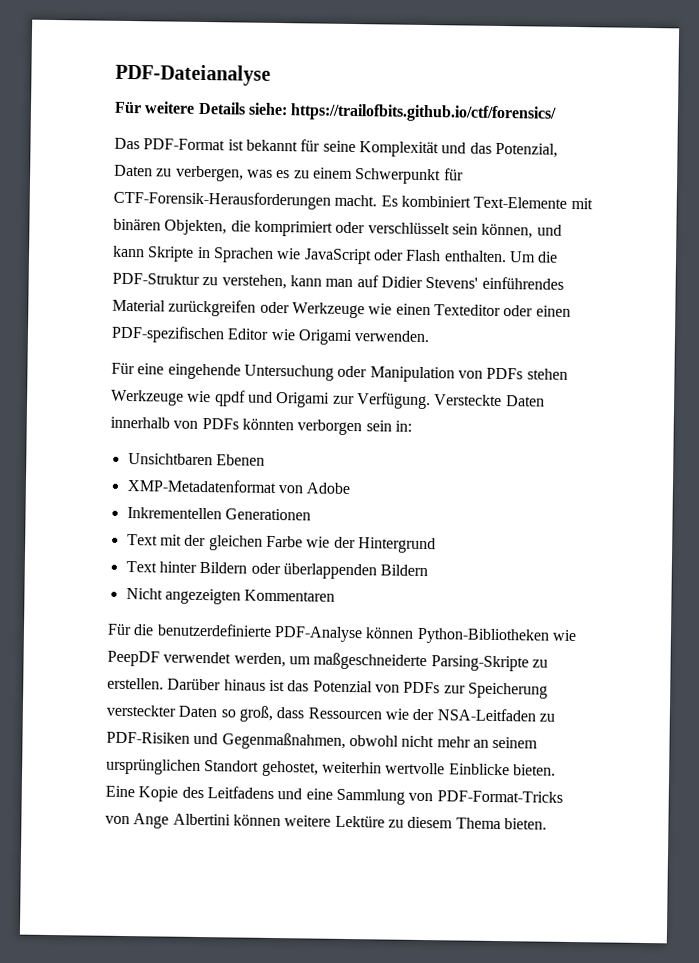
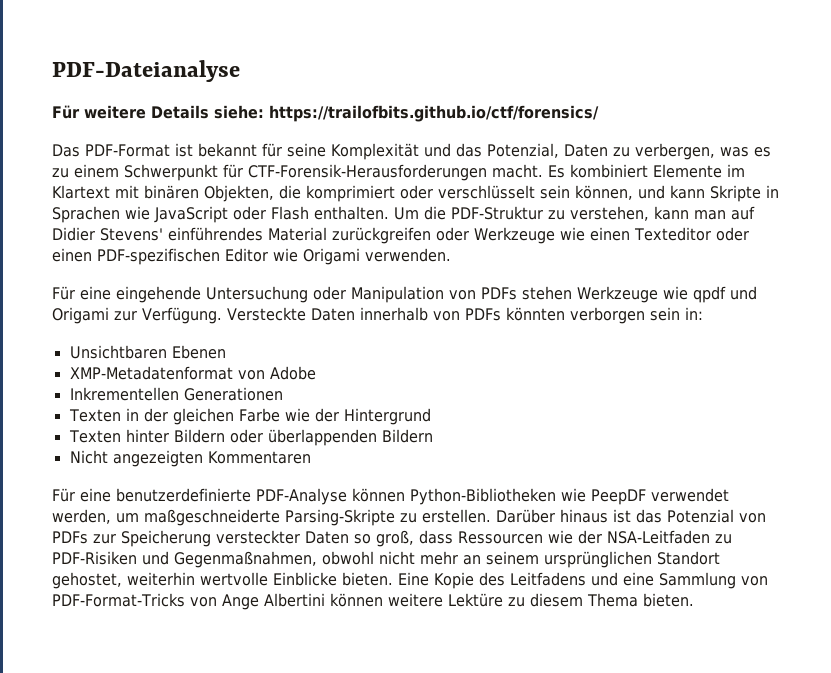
- Es kombiniert Text-Elemente mit binären Objekten, die komprimiert oder verschlüsselt sein können, und kann Skripte in Sprachen wie JavaScript oder Flash enthalten.
+ Es kombiniert Elemente im Klartext mit binären Objekten, die komprimiert oder verschlüsselt sein können, und kann Skripte in Sprachen wie JavaScript oder Flash enthalten.
- Text mit der gleichen Farbe wie der Hintergrund
+ Texten in der gleichen Farbe wie der Hintergrund
- Text hinter Bildern oder überlappenden Bildern
+ Texten hinter Bildern oder überlappenden Bildern
- Für die benutzerdefinierte PDF-Analyse können Python-Bibliotheken wie PeepDF verwendet werden, um maßgeschneiderte Parsing-Skripte zu erstellen.
+ Für eine benutzerdefinierte PDF-Analyse können Python-Bibliotheken wie PeepDF verwendet werden, um maßgeschneiderte Parsing-Skripte zu erstellen.

